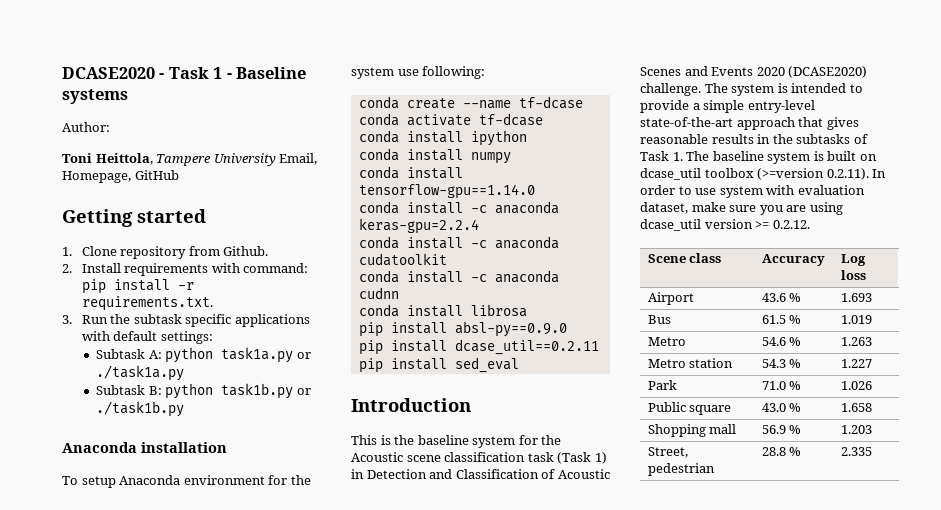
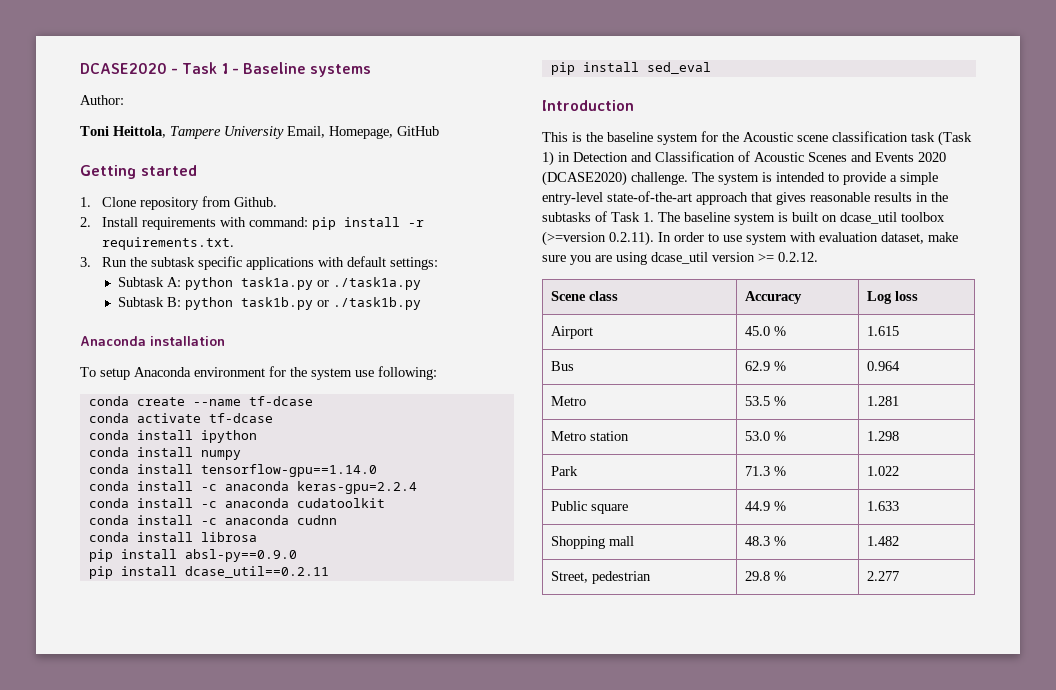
- Airport | 43.6 % | 1.693
+ Airport | 45.0 % | 1.615
- Bus | 61.5 % | 1.019
+ Bus | 62.9 % | 0.964
- Metro | 54.6 % | 1.263
+ Metro | 53.5 % | 1.281
- Metro station | 54.3 % | 1.227
+ Metro station | 53.0 % | 1.298
- Park | 71.0 % | 1.026
+ Park | 71.3 % | 1.022
- Public square | 43.0 % | 1.658
+ Public square | 44.9 % | 1.633
- Shopping mall | 56.9 % | 1.203
+ Shopping mall | 48.3 % | 1.482
- Street, pedestrian | 28.8 % | 2.335
+ Street, pedestrian | 29.8 % | 2.277

